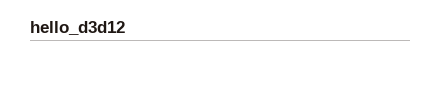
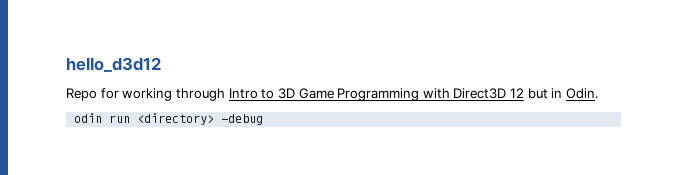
+ Repo for working through Intro to 3D Game Programming with Direct3D 12 but in Odin.
+ odin run <directory> -debug

